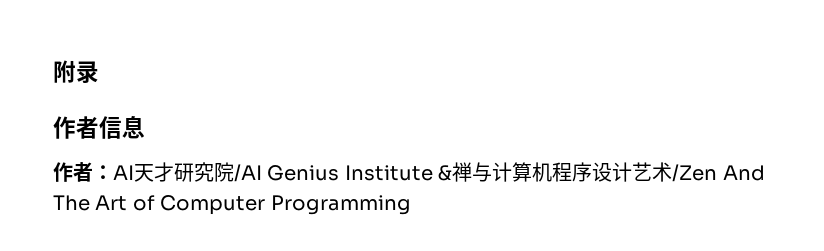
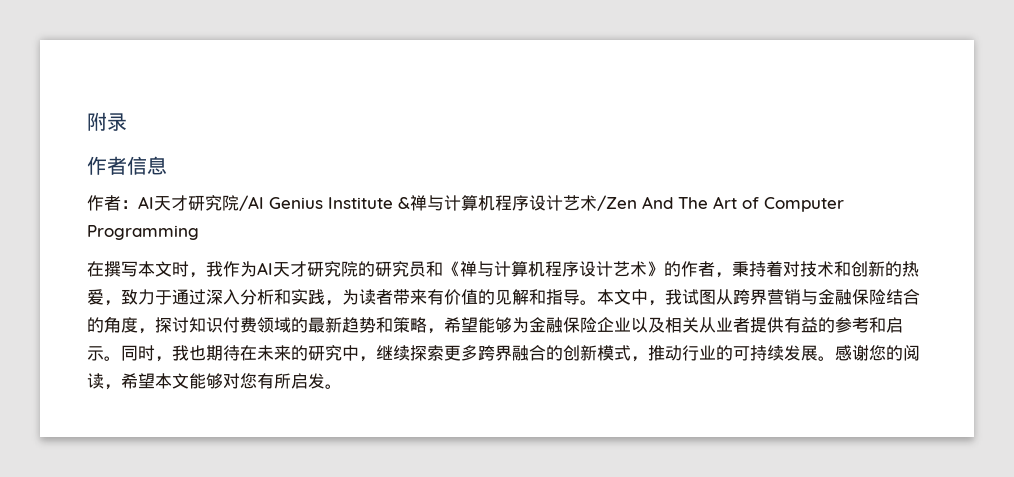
+ 在撰写本文时，我作为AI天才研究院的研究员和《禅与计算机程序设计艺术》的作者，秉持着对技术和创新的热爱，致力于通过深入分析和实践，为读者带来有价值的见解和指导。本文中，我试图从跨界营销与金融保险结合的角度，探讨知识付费领域的最新趋势和策略，希望能够为金融保险企业以及相关从业者提供有益的参考和启示。同时，我也期待在未来的研究中，继续探索更多跨界融合的创新模式，推动行业的可持续发展。感谢您的阅读，希望本文能够对您有所启发。

